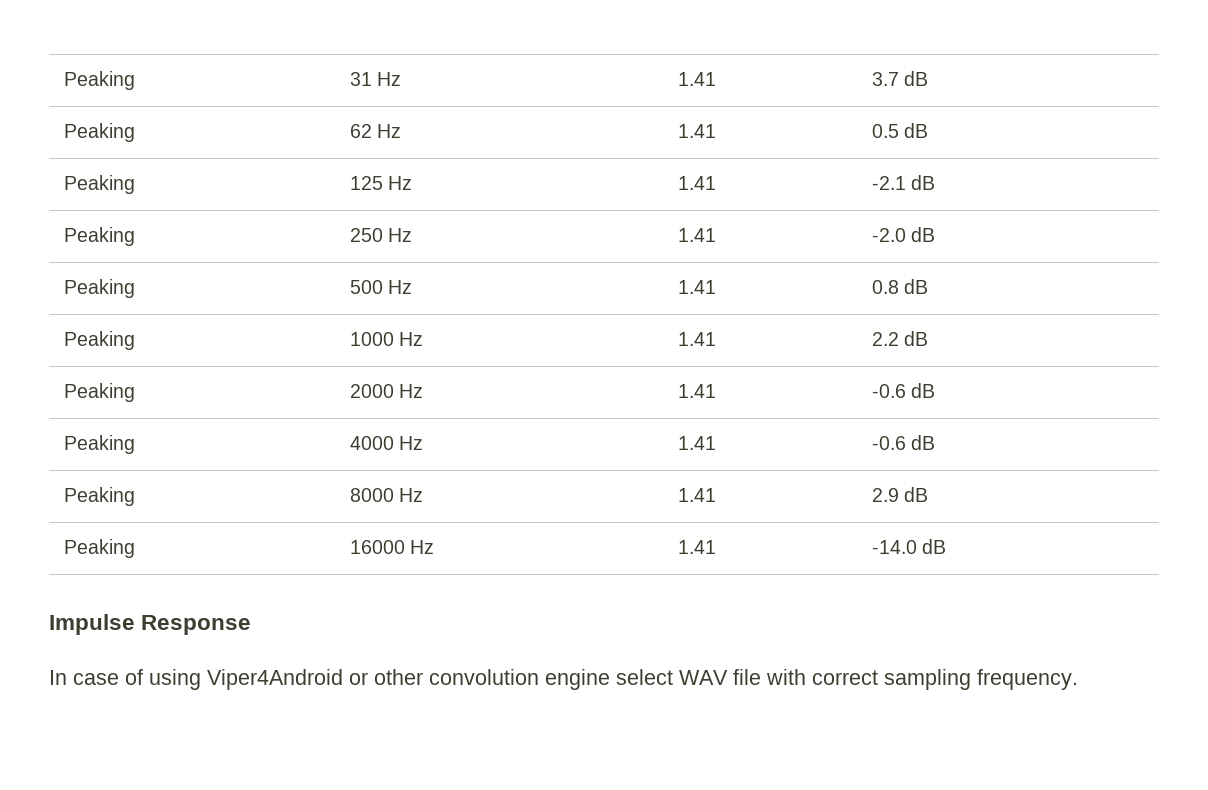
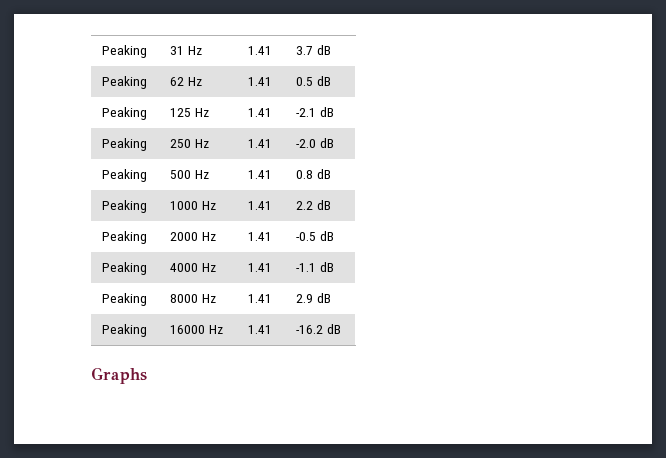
- Peaking | 2000 Hz | 1.41 | -0.6 dB
+ Peaking | 2000 Hz | 1.41 | -0.5 dB
- Peaking | 4000 Hz | 1.41 | -0.6 dB
+ Peaking | 4000 Hz | 1.41 | -1.1 dB
- Peaking | 16000 Hz | 1.41 | -14.0 dB
- Impulse Response
- In case of using Viper4Android or other convolution engine select WAV file with correct sampling frequency.
+ Peaking | 16000 Hz | 1.41 | -16.2 dB
+ Graphs

